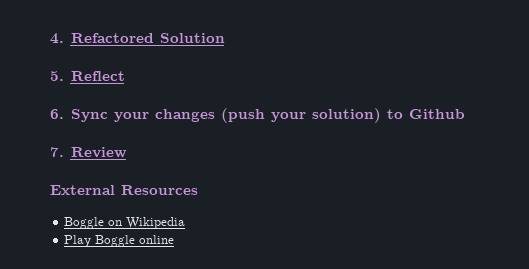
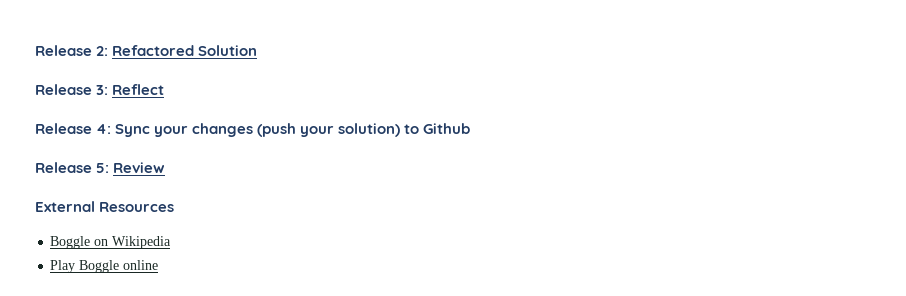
- 4. Refactored Solution
+ Release 2: Refactored Solution
- 5. Reflect
+ Release 3: Reflect
- 6. Sync your changes (push your solution) to Github
+ Release 4: Sync your changes (push your solution) to Github
- 7. Review
+ Release 5: Review

